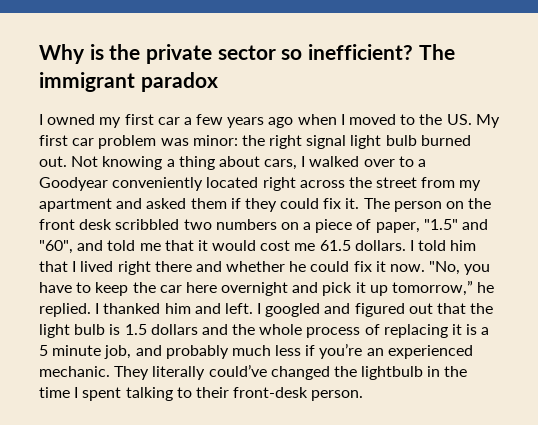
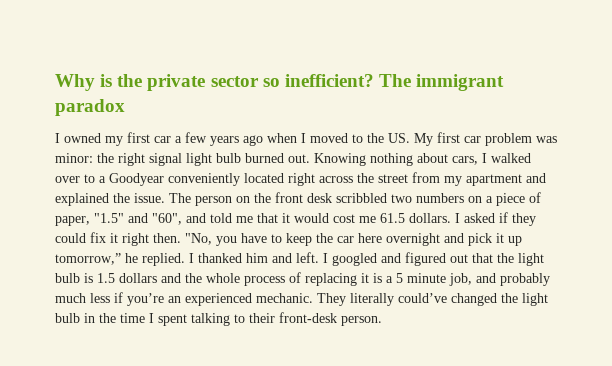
- Not knowing a thing about cars, I walked over to a Goodyear conveniently located right across the street from my apartment and asked them if they could fix it.
+ Knowing nothing about cars, I walked over to a Goodyear conveniently located right across the street from my apartment and explained the issue.
- I told him that I lived right there and whether he could fix it now.
+ I asked if they could fix it right then.
- They literally could’ve changed the lightbulb in the time I spent talking to their front-desk person.
+ They literally could’ve changed the light bulb in the time I spent talking to their front-desk person.

